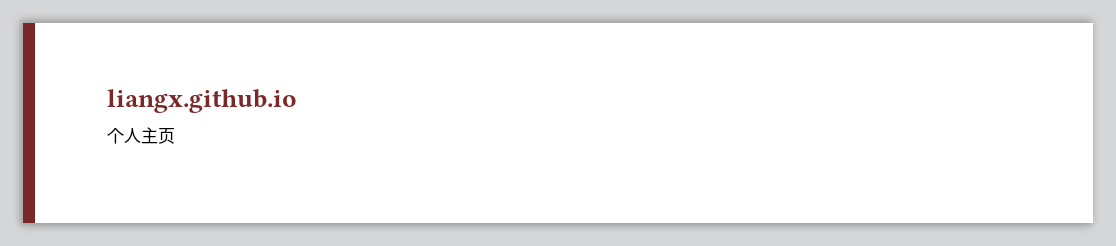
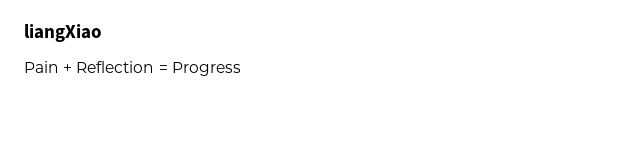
- liangx.github.io
- 个人主页
+ liangXiao
+ Pain + Reflection = Progress

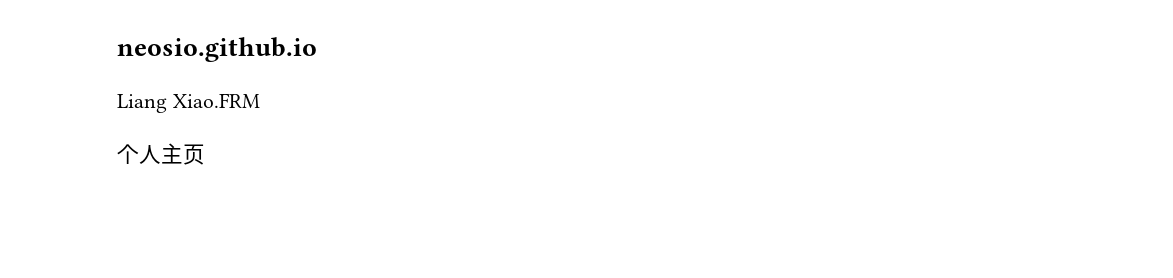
- liangXiao
- Pain + Reflection = Progress
+ neosio.github.io
+ Liang Xiao.FRM
+ 个人主页

